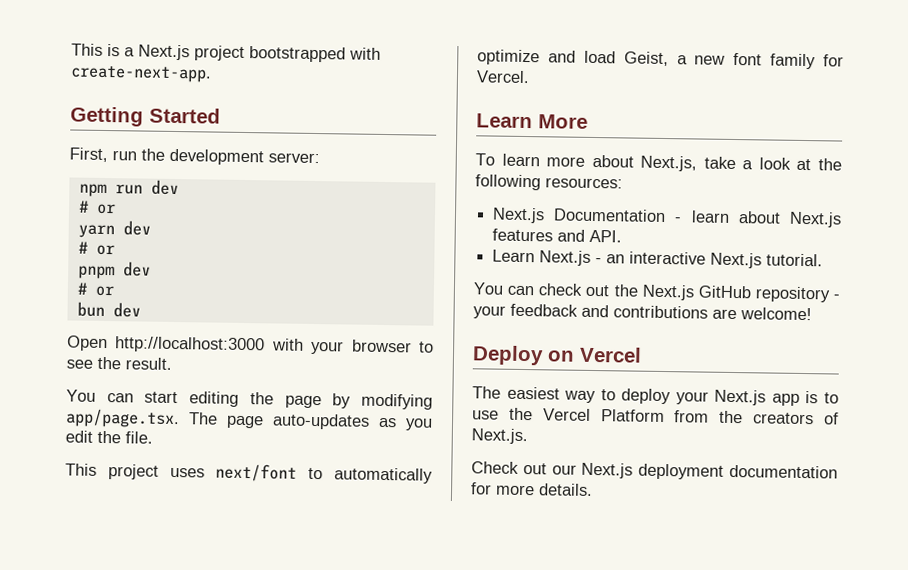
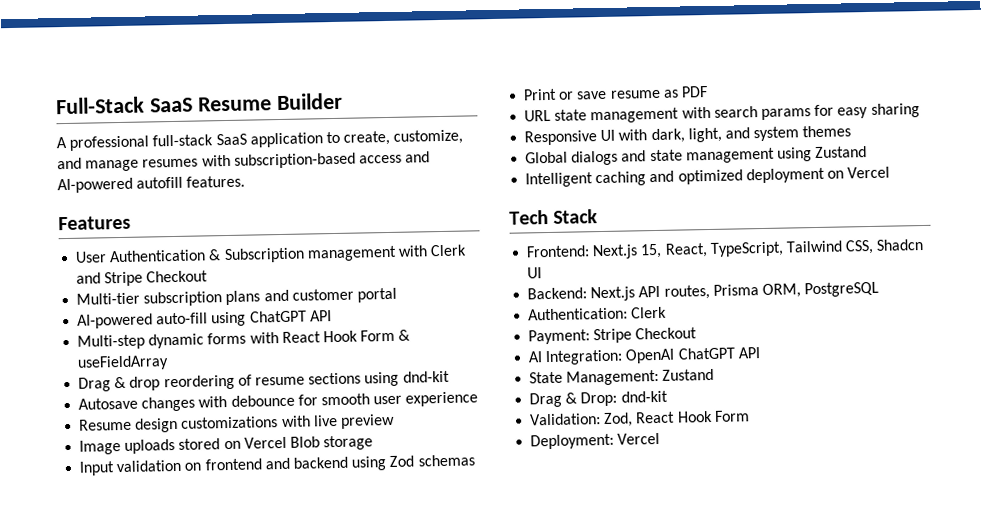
- This is a Next.js project bootstrapped with create-next-app.
- Getting Started
- First, run the development server:
- npm run dev
- # or
- yarn dev
- # or
- pnpm dev
- # or
- bun dev
- Open http://localhost:3000 with your browser to see the result.
- You can start editing the page by modifying app/page.tsx. The page auto-updates as you edit the file.
- This project uses next/font to automatically optimize and load Geist, a new font family for Vercel.
- Learn More
- To learn more about Next.js, take a look at the following resources:
- Next.js Documentation - learn about Next.js features and API.
- Learn Next.js - an interactive Next.js tutorial.
- You can check out the Next.js GitHub repository - your feedback and contributions are welcome!
- Deploy on Vercel
- The easiest way to deploy your Next.js app is to use the Vercel Platform from the creators of Next.js.
- Check out our Next.js deployment documentation for more details.
+ Full-Stack SaaS Resume Builder
+ A professional full-stack SaaS application to create, customize, and manage resumes with subscription-based access and AI-powered autofill features.
+ Features
+ User Authentication & Subscription management with Clerk and Stripe Checkout
+ Multi-tier subscription plans and customer portal
+ AI-powered auto-fill using ChatGPT API
+ Multi-step dynamic forms with React Hook Form & useFieldArray
+ Drag & drop reordering of resume sections using dnd-kit
+ Autosave changes with debounce for smooth user experience
+ Resume design customizations with live preview
+ Image uploads stored on Vercel Blob storage
+ Input validation on frontend and backend using Zod schemas
+ Print or save resume as PDF
+ URL state management with search params for easy sharing
+ Responsive UI with dark, light, and system themes
+ Global dialogs and state management using Zustand
+ Intelligent caching and optimized deployment on Vercel
+ Tech Stack
+ Frontend: Next.js 15, React, TypeScript, Tailwind CSS, Shadcn UI
+ Backend: Next.js API routes, Prisma ORM, PostgreSQL
+ Authentication: Clerk
+ Payment: Stripe Checkout
+ AI Integration: OpenAI ChatGPT API
+ State Management: Zustand
+ Drag & Drop: dnd-kit
+ Validation: Zod, React Hook Form
+ Deployment: Vercel

